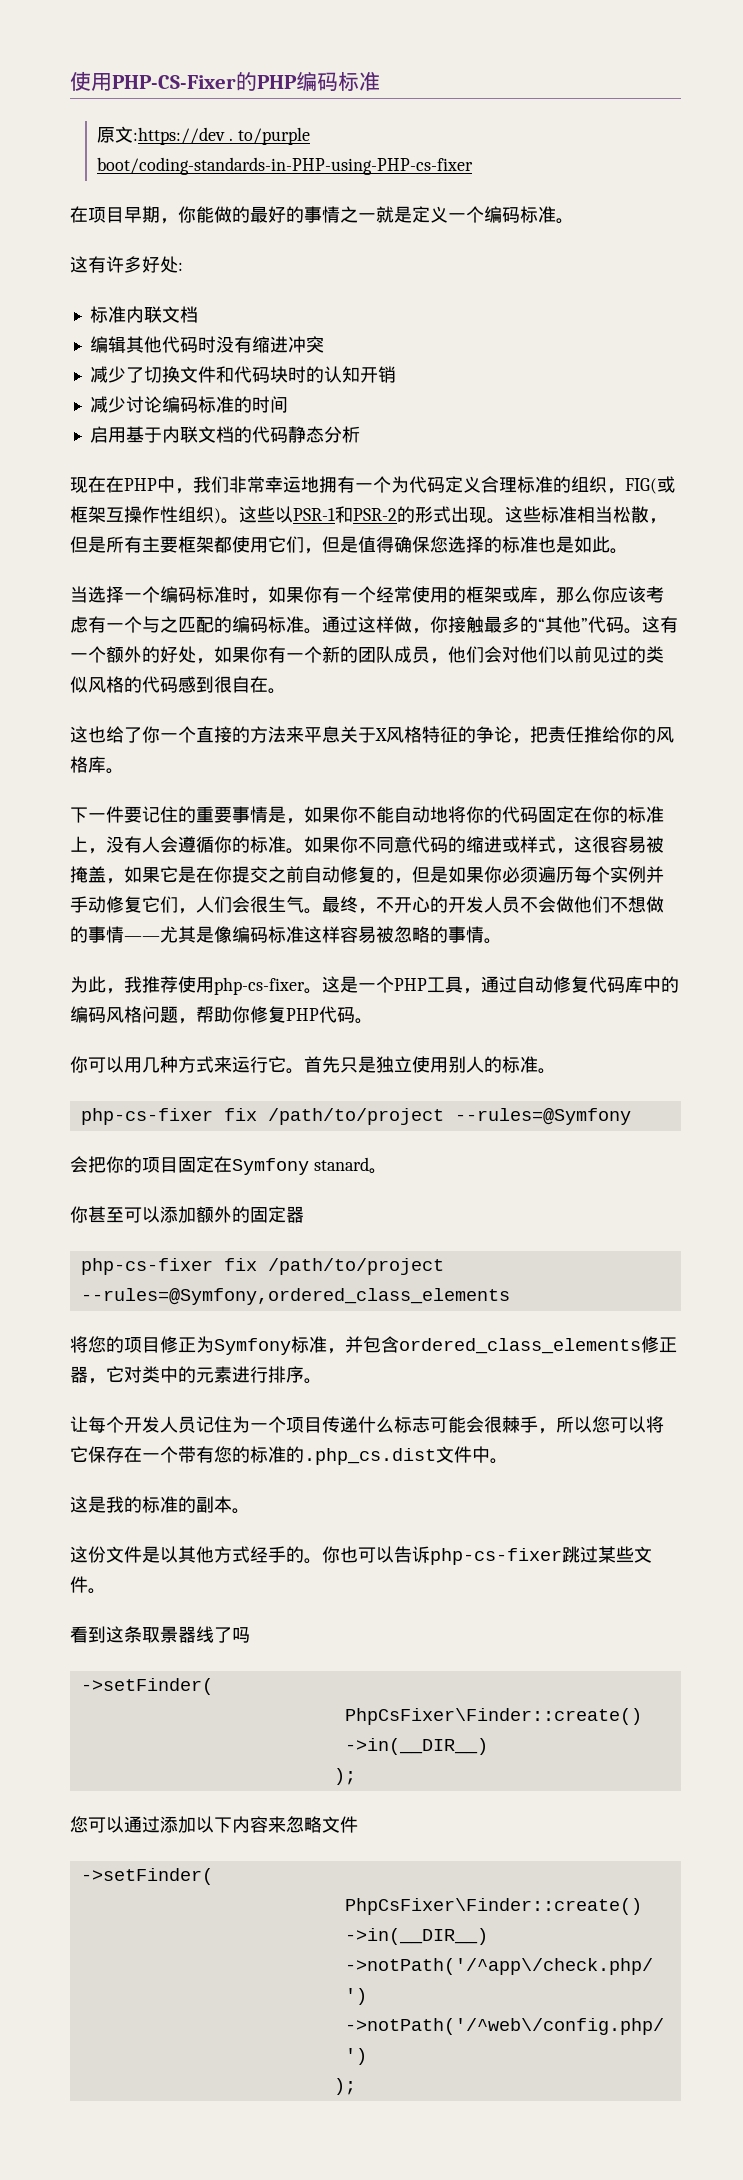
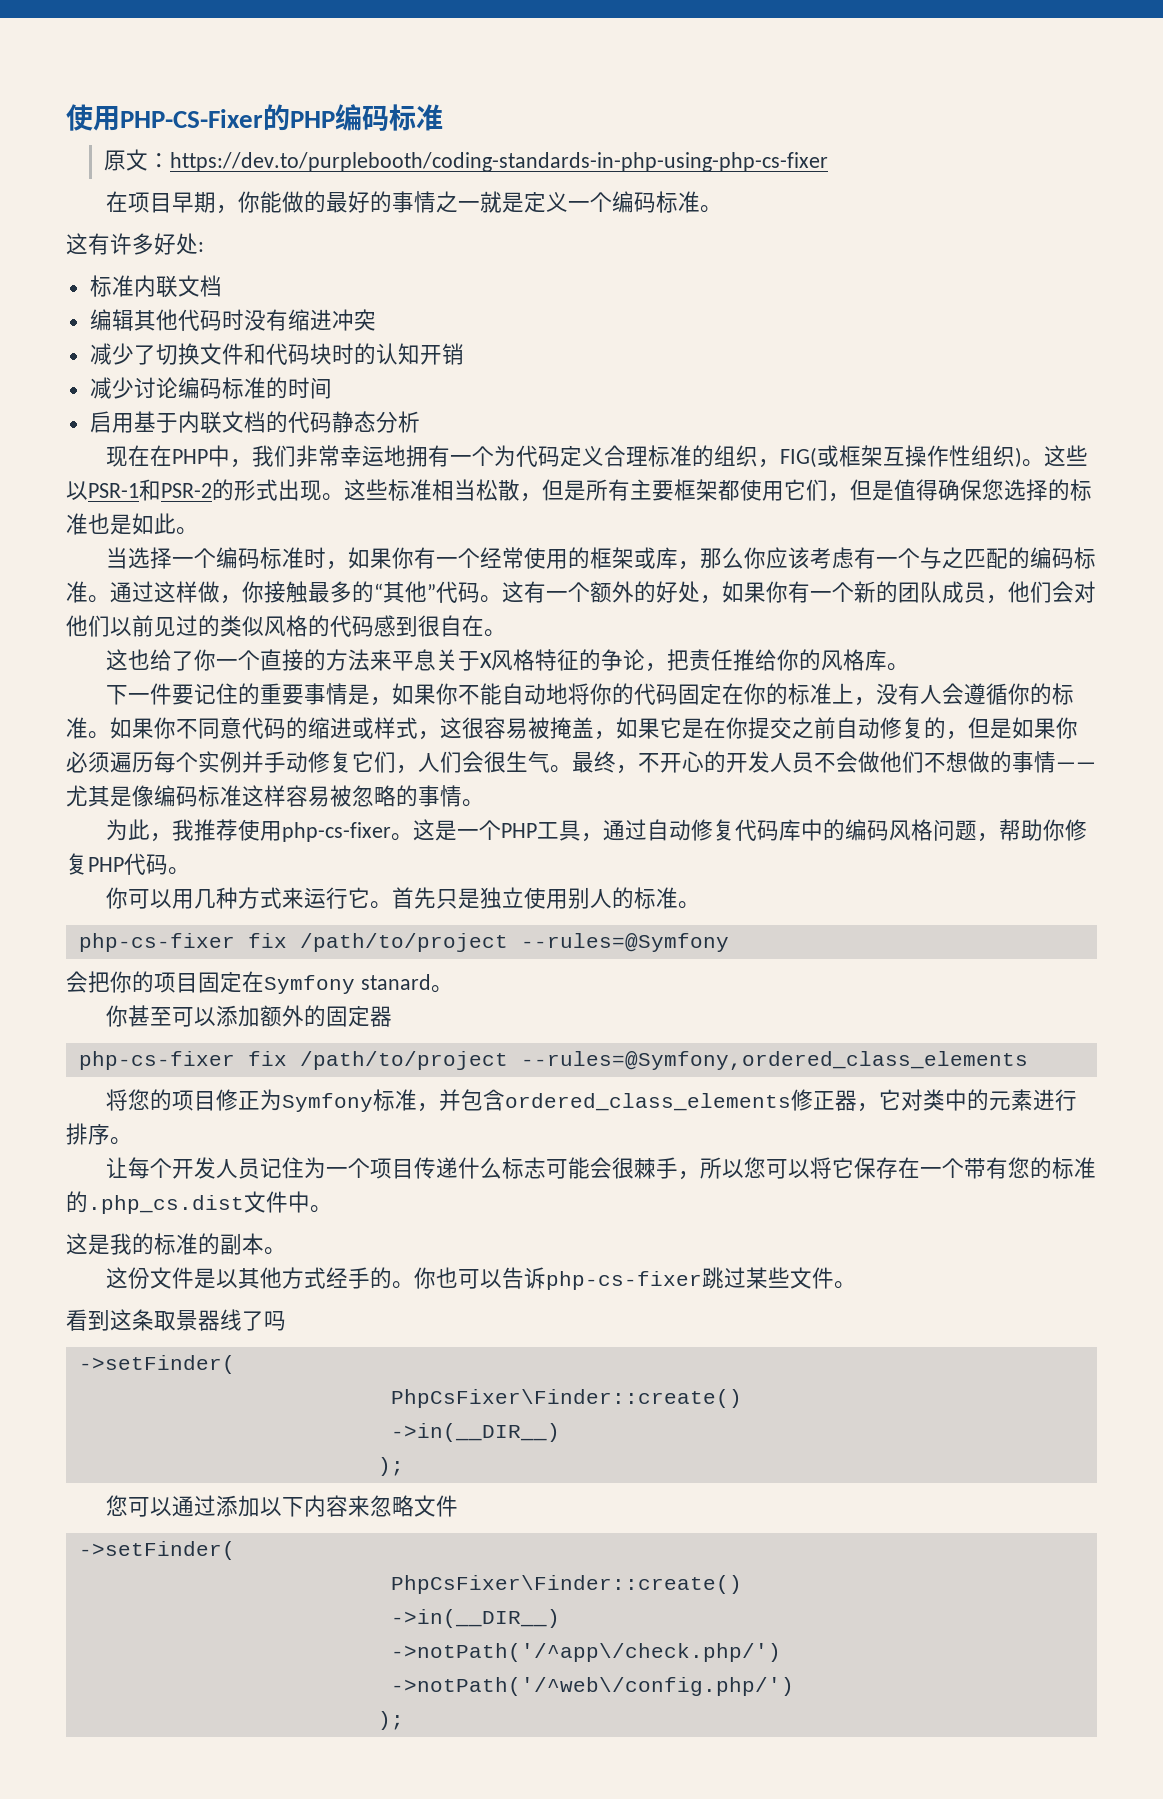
- 原文:https://dev . to/purple boot/coding-standards-in-PHP-using-PHP-cs-fixer
+ 原文：https://dev.to/purplebooth/coding-standards-in-php-using-php-cs-fixer

